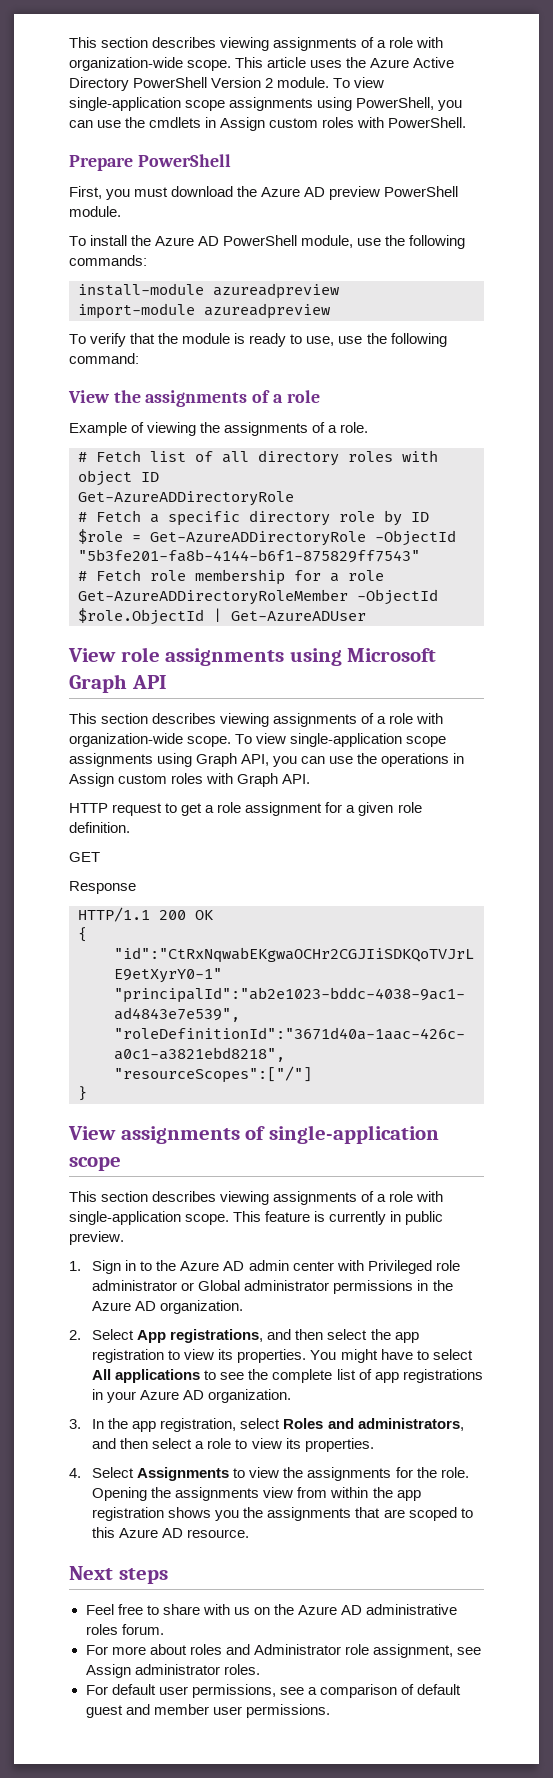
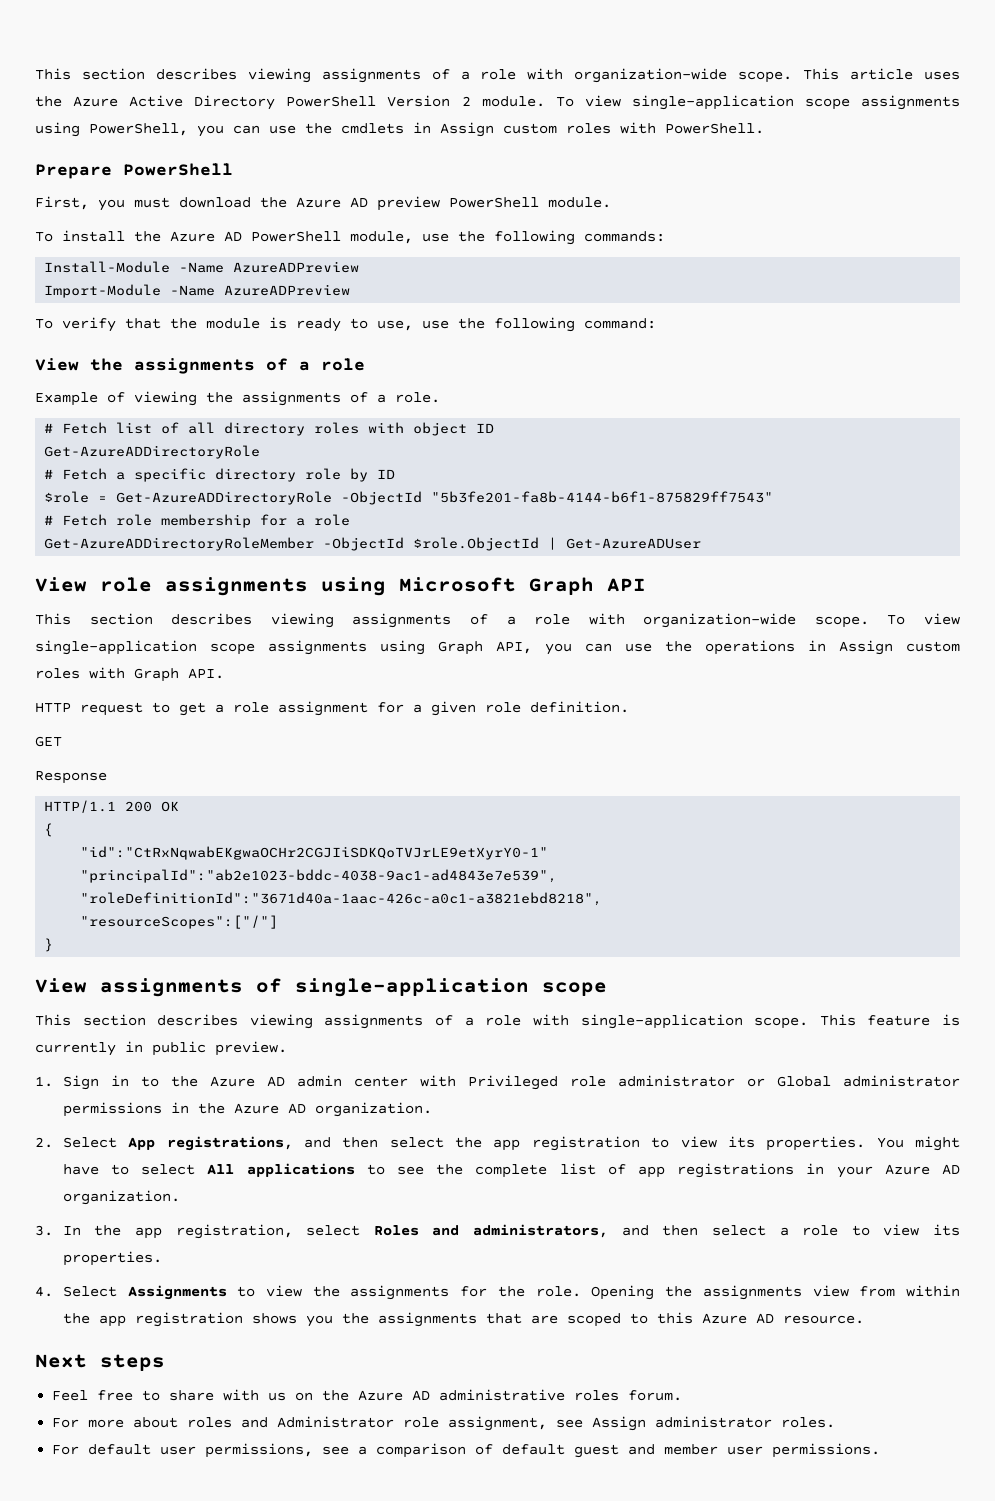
- install-module azureadpreview
- import-module azureadpreview
+ Install-Module -Name AzureADPreview
+ Import-Module -Name AzureADPreview

